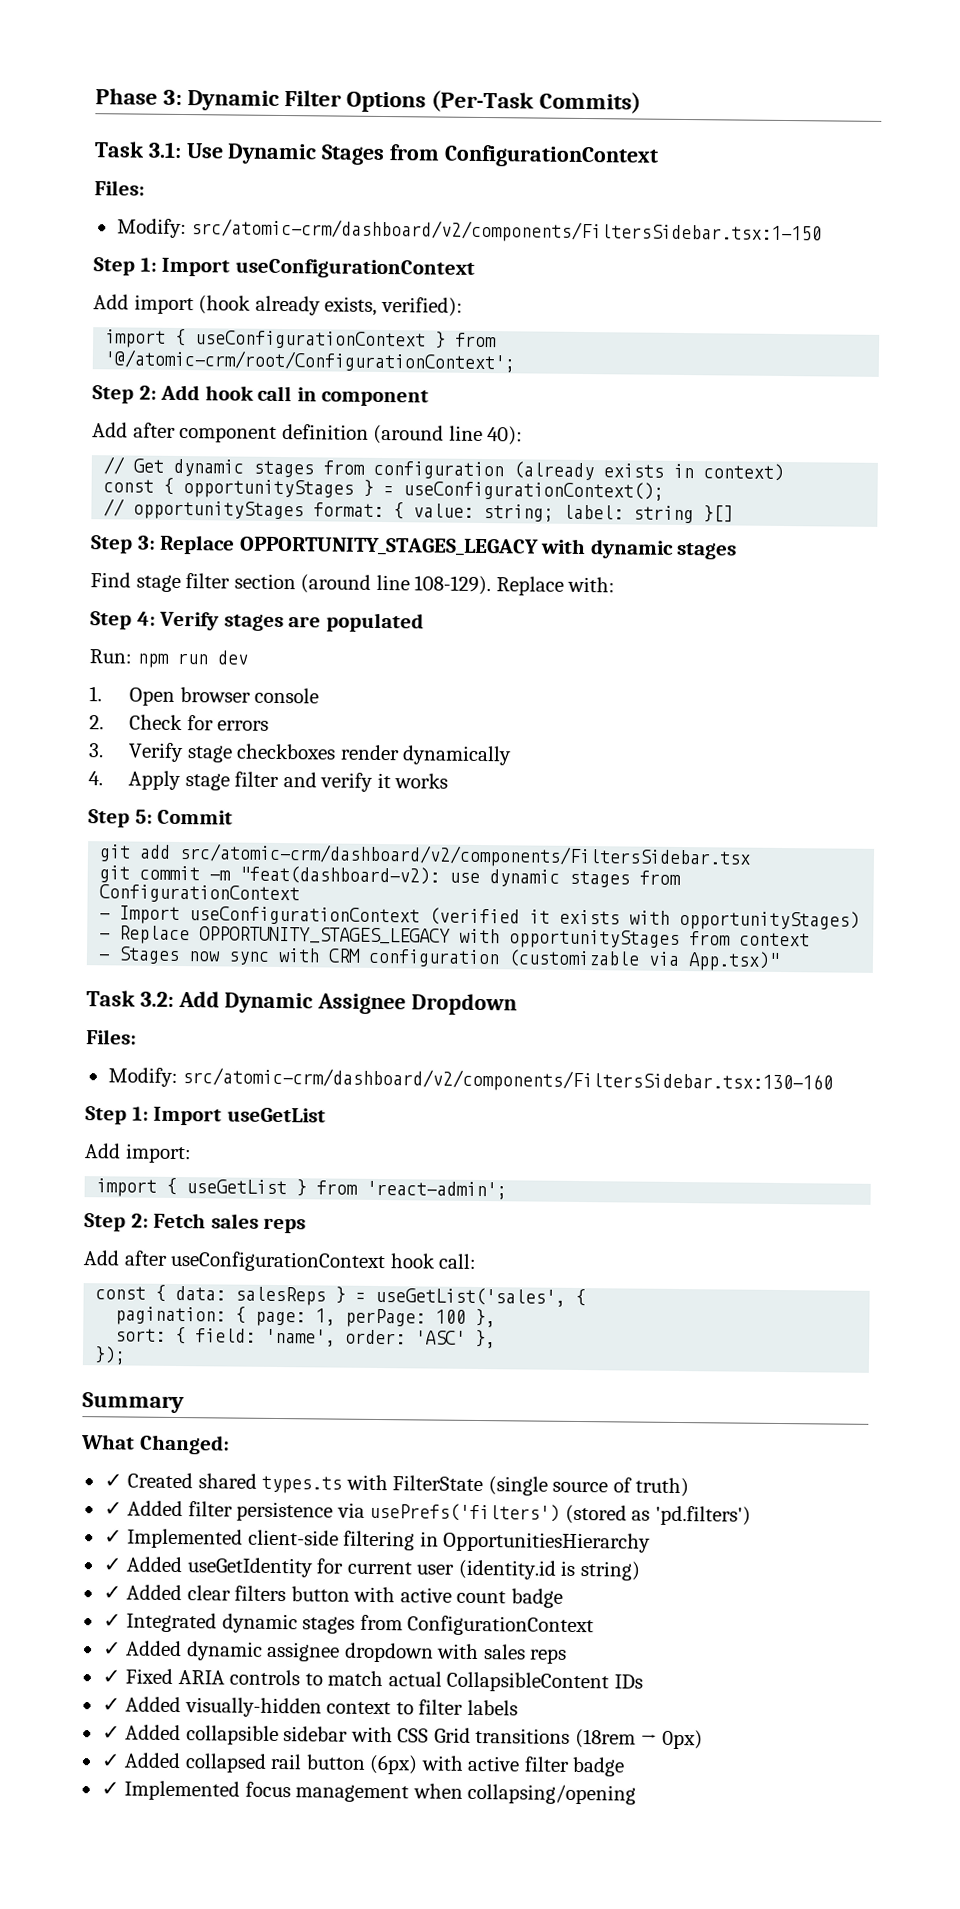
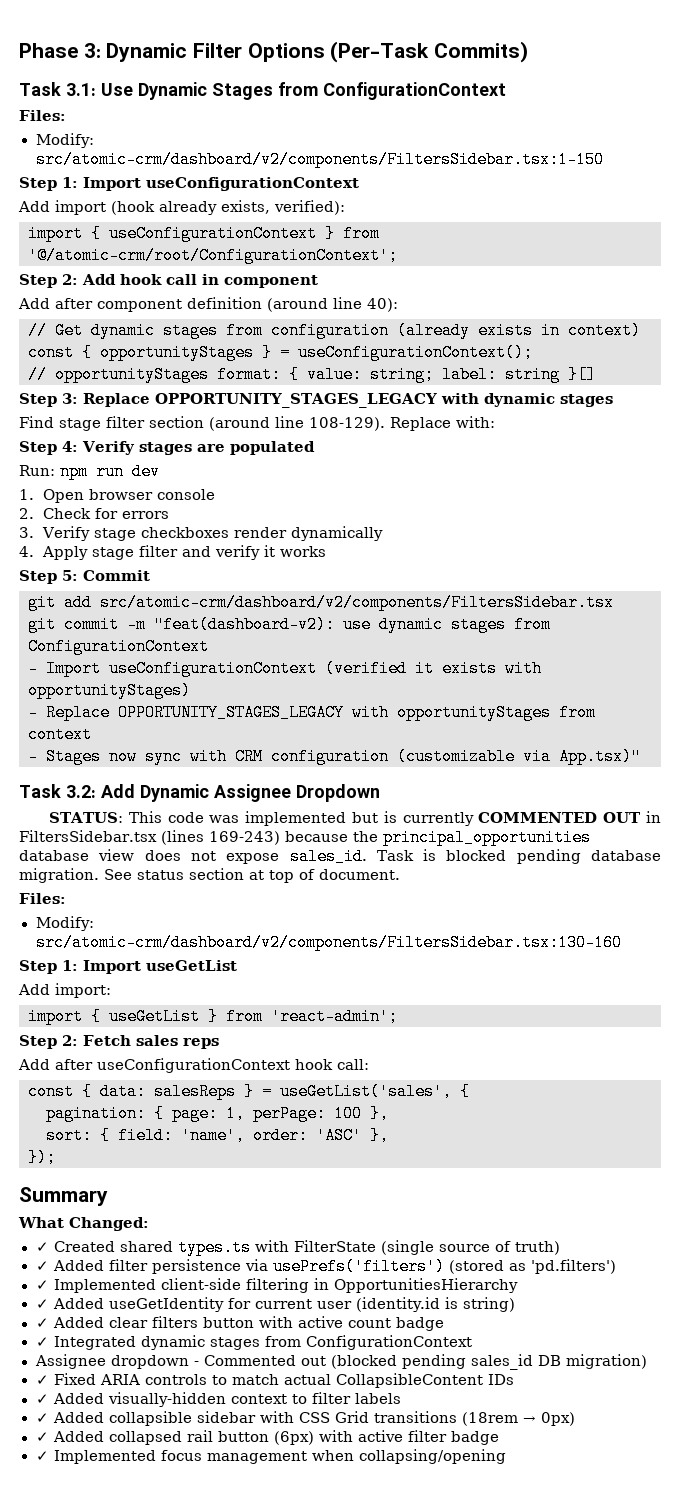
+ STATUS: This code was implemented but is currently COMMENTED OUT in FiltersSidebar.tsx (lines 169-243) because the principal_opportunities database view does not expose sales_id. Task is blocked pending database migration. See status section at top of document.
- ✓ Added dynamic assignee dropdown with sales reps
+ Assignee dropdown - Commented out (blocked pending sales_id DB migration)

